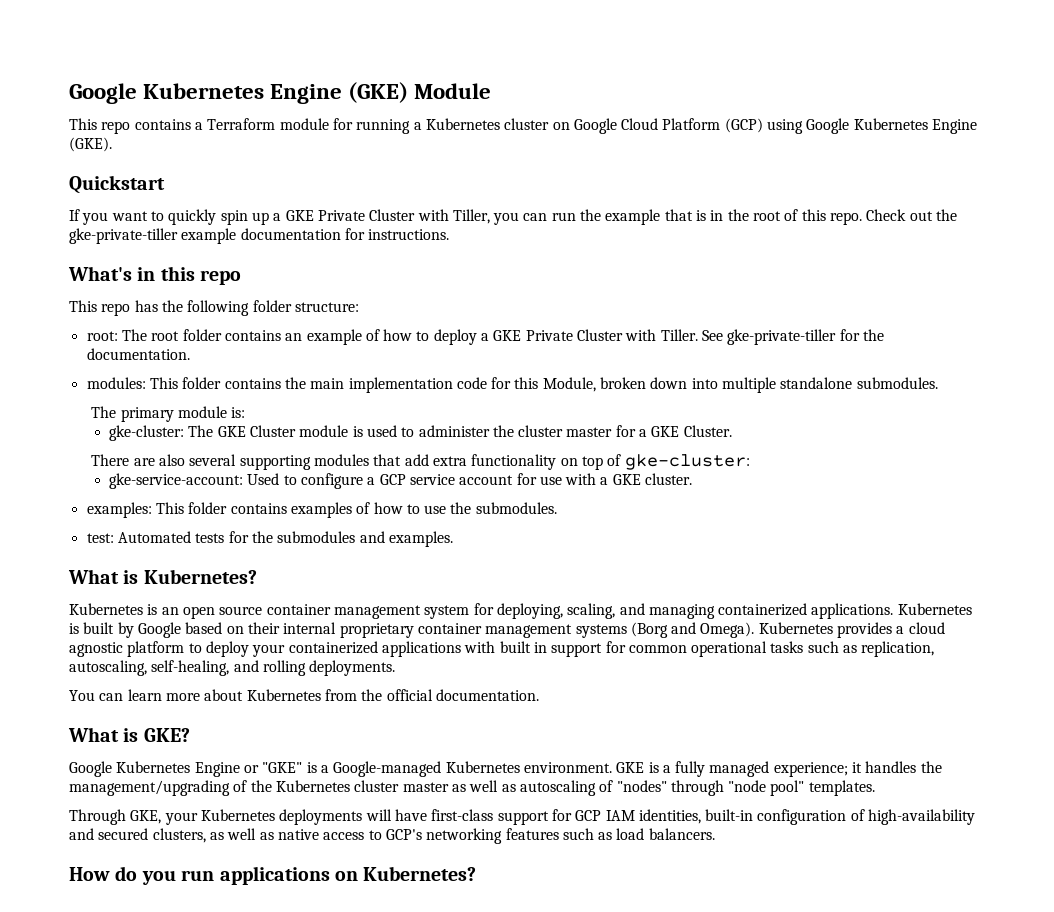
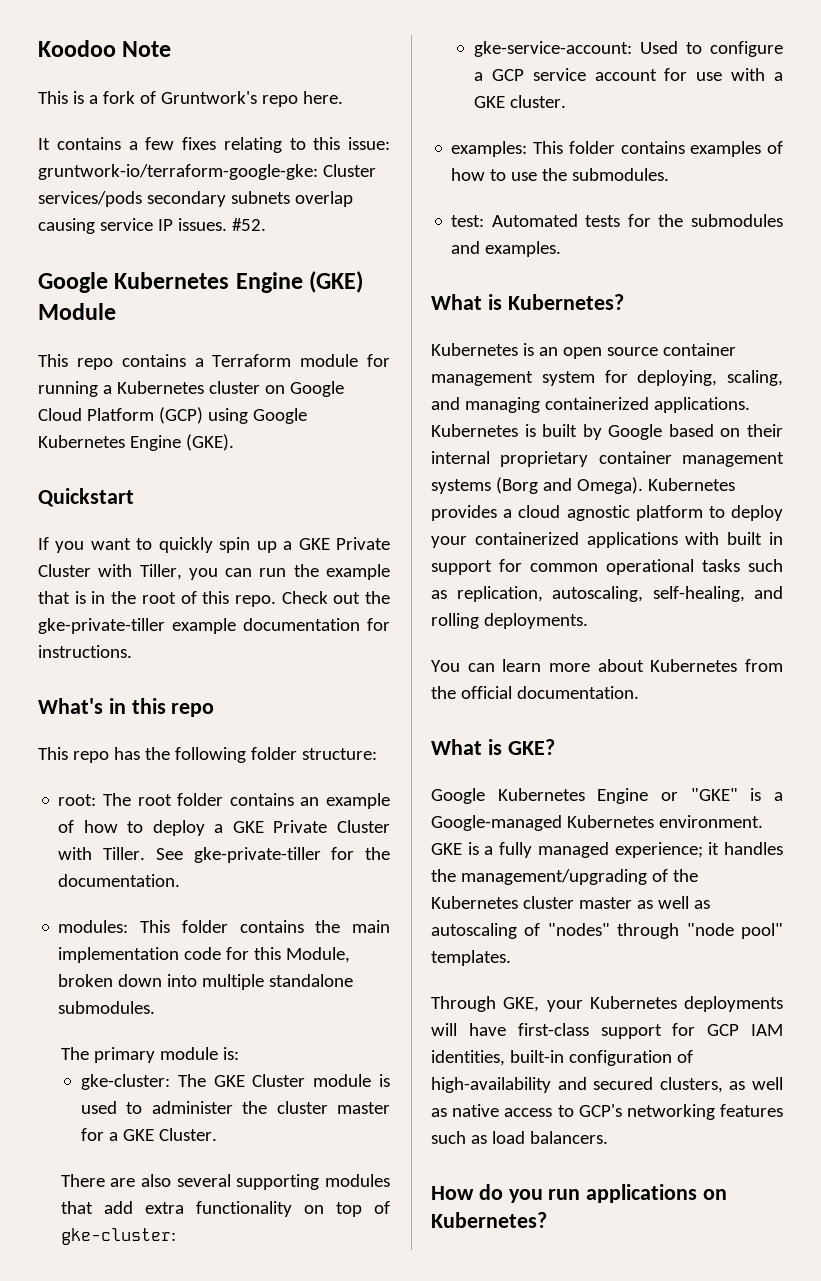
+ Koodoo Note
+ This is a fork of Gruntwork's repo here.
+ It contains a few fixes relating to this issue: gruntwork-io/terraform-google-gke: Cluster services/pods secondary subnets overlap causing service IP issues. #52.

